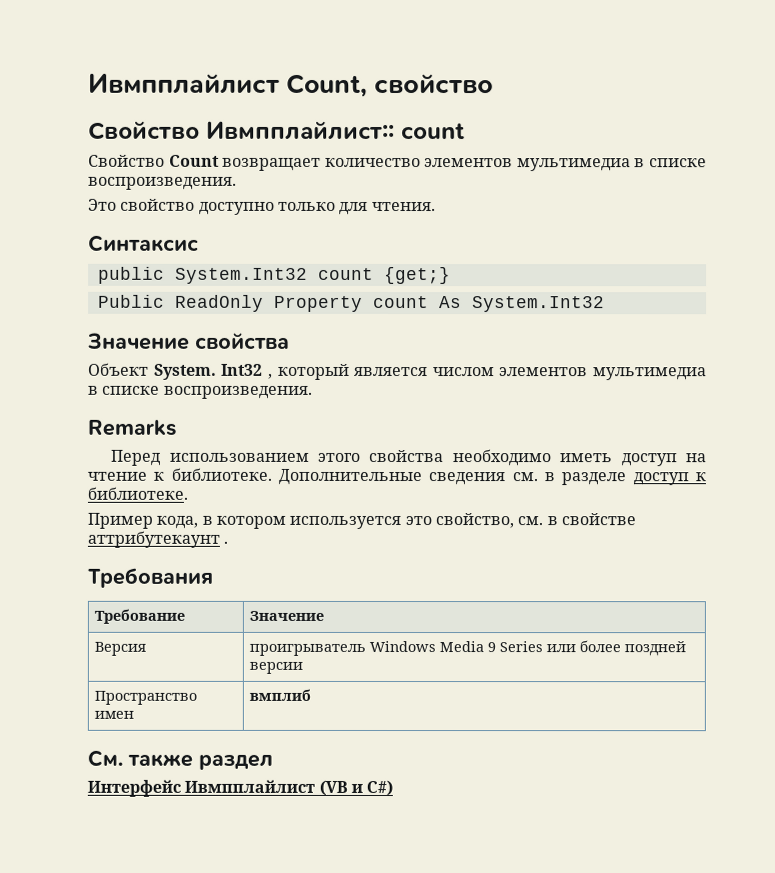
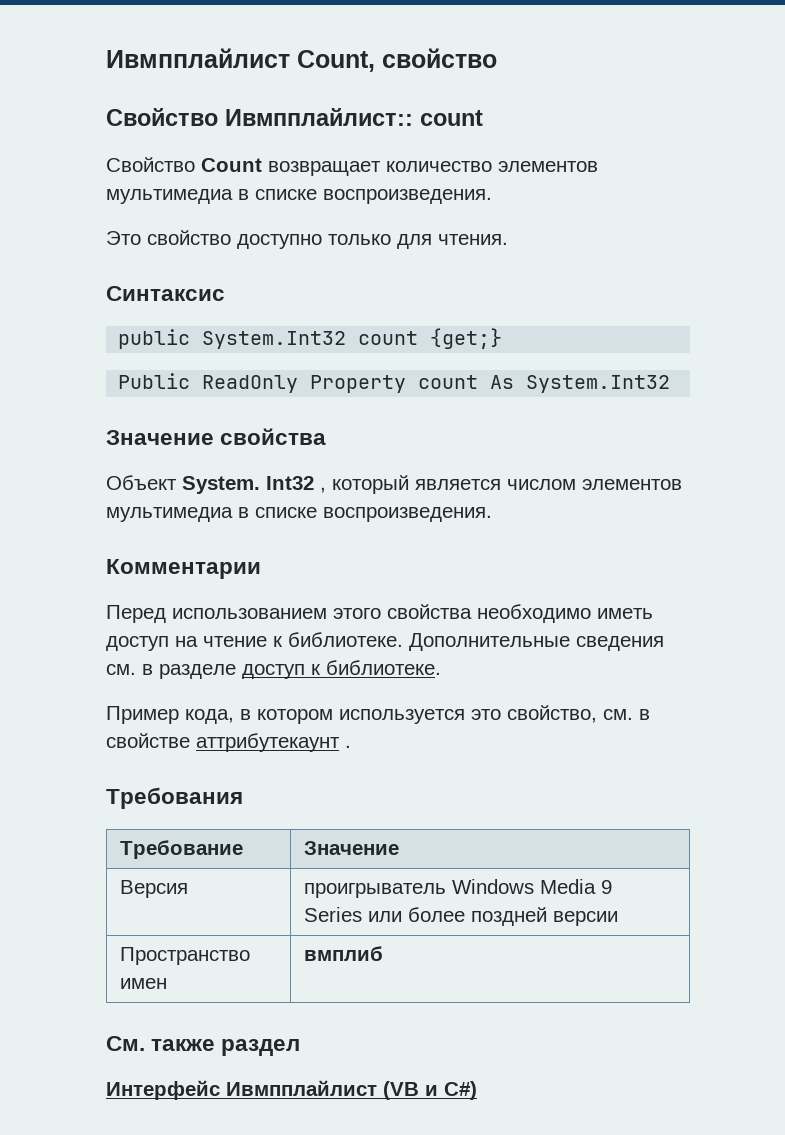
- Remarks
+ Комментарии

